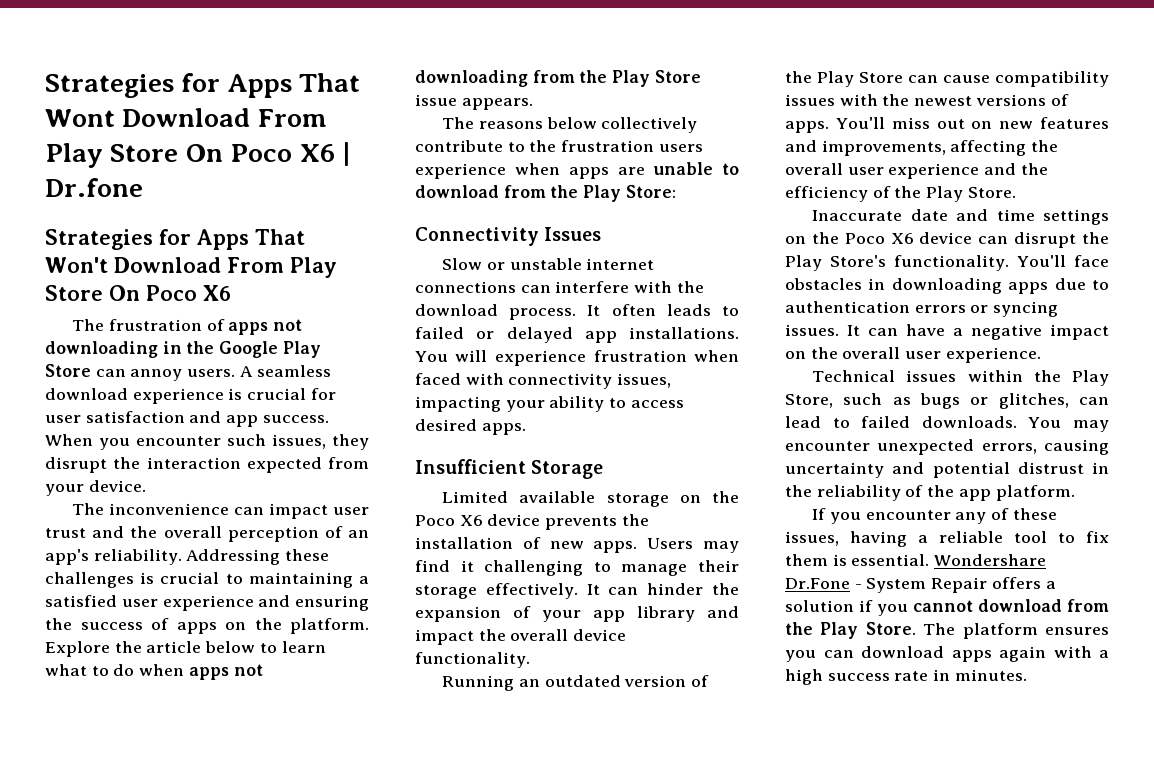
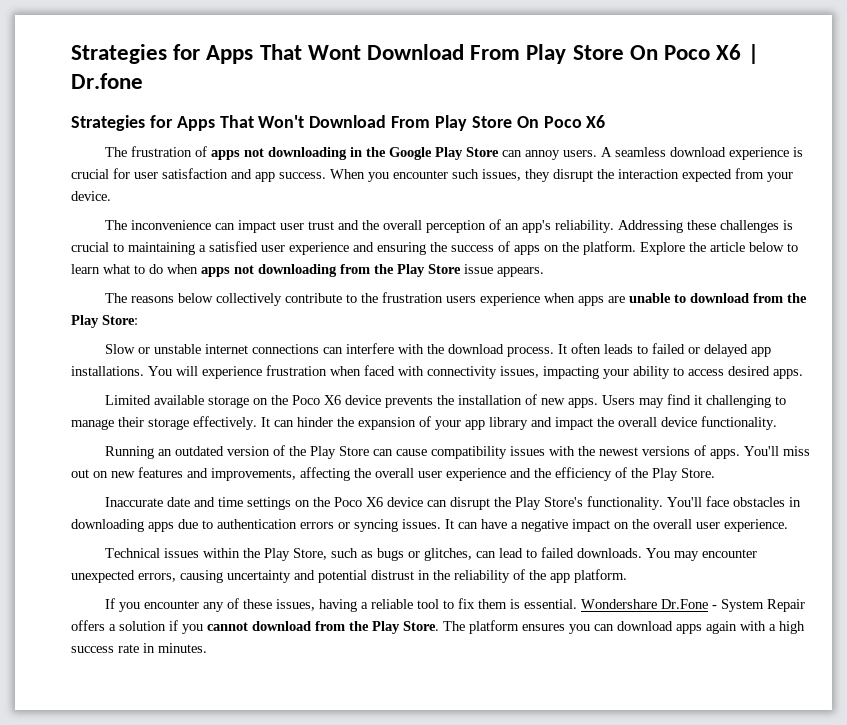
- Connectivity Issues
- Insufficient Storage

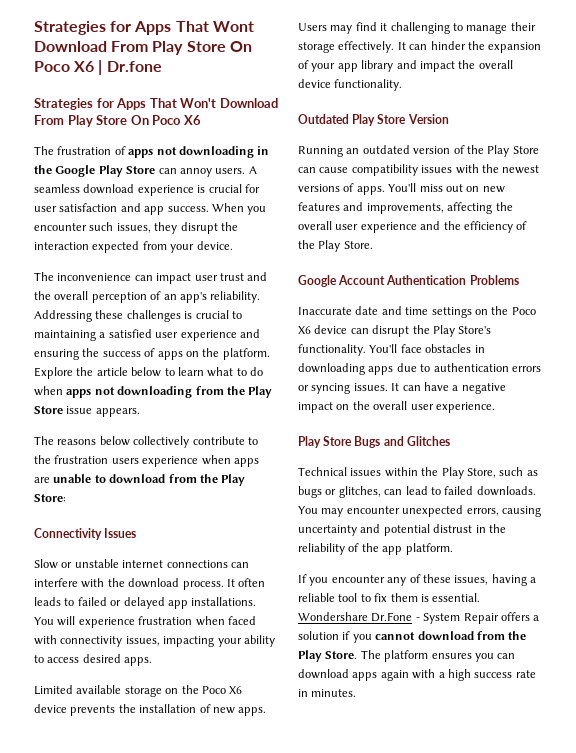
+ Connectivity Issues
+ Outdated Play Store Version
+ Google Account Authentication Problems
+ Play Store Bugs and Glitches

